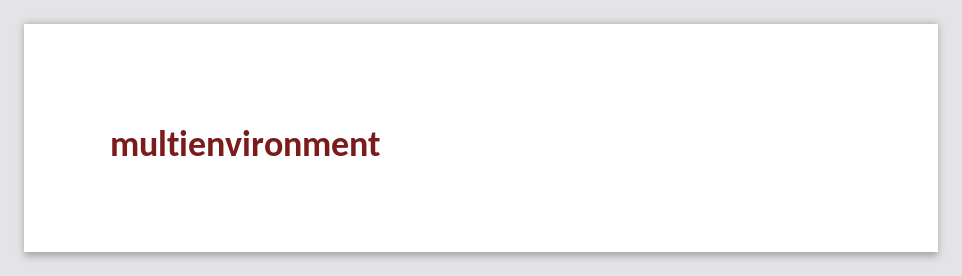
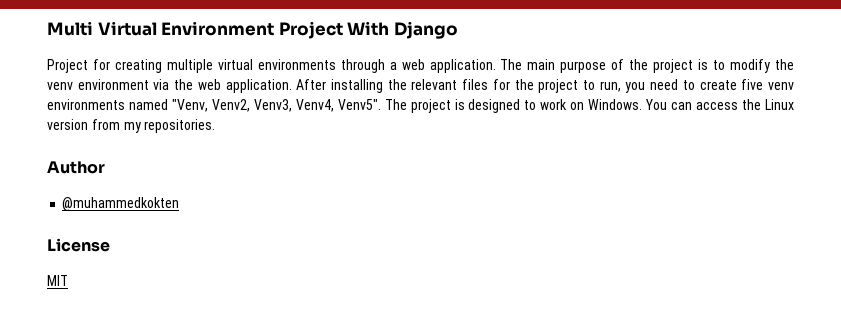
- multienvironment
+ Multi Virtual Environment Project With Django
+ Project for creating multiple virtual environments through a web application. The main purpose of the project is to modify the venv environment via the web application. After installing the relevant files for the project to run, you need to create five venv environments named "Venv, Venv2, Venv3, Venv4, Venv5". The project is designed to work on Windows. You can access the Linux version from my repositories.
+ Author
+ @muhammedkokten
+ License
+ MIT

